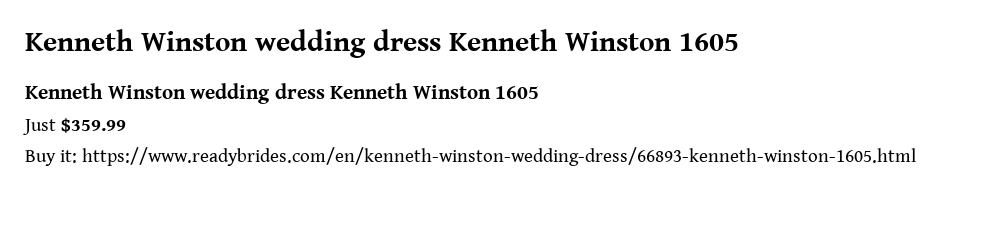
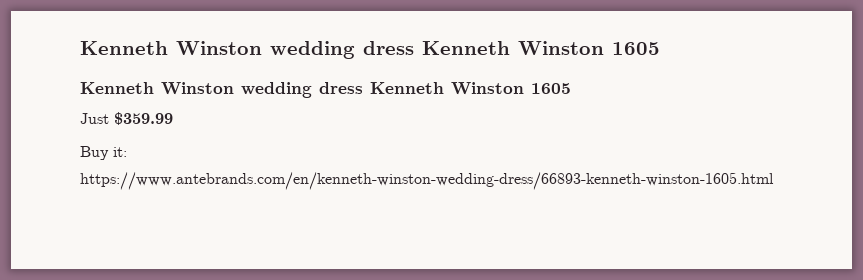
- Buy it: https://www.readybrides.com/en/kenneth-winston-wedding-dress/66893-kenneth-winston-1605.html
+ Buy it: https://www.antebrands.com/en/kenneth-winston-wedding-dress/66893-kenneth-winston-1605.html

